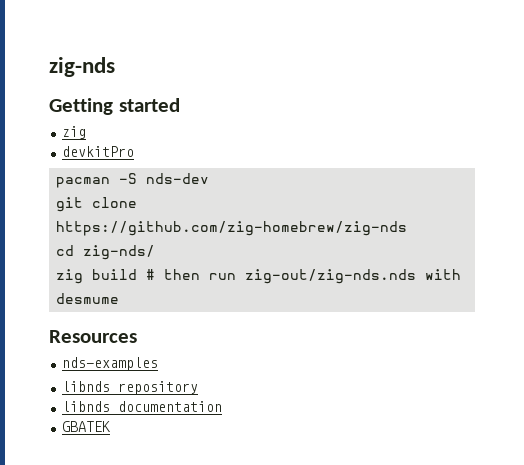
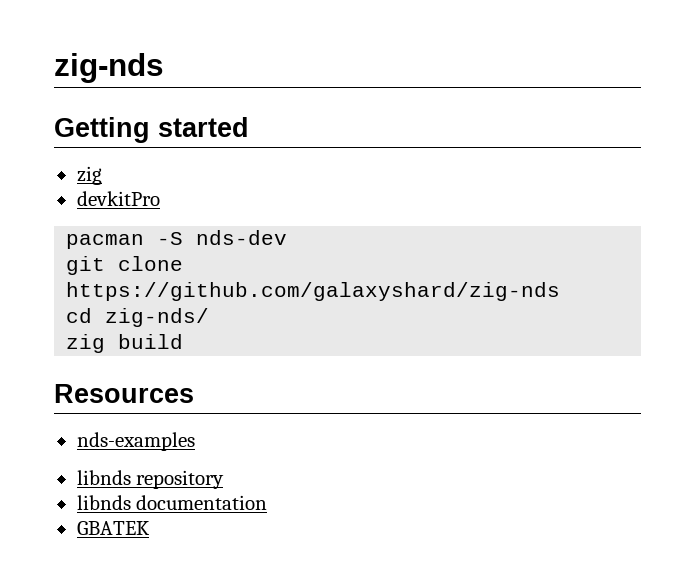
- git clone https://github.com/zig-homebrew/zig-nds
+ git clone https://github.com/galaxyshard/zig-nds
- zig build # then run zig-out/zig-nds.nds with desmume
+ zig build

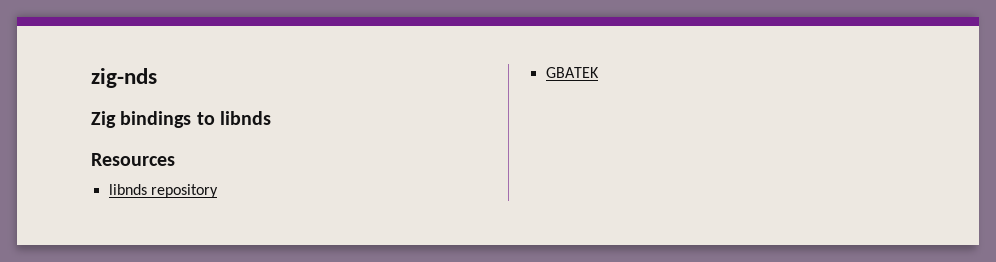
- Getting started
- zig
- devkitPro
- pacman -S nds-dev
- git clone https://github.com/galaxyshard/zig-nds
- cd zig-nds/
- zig build
+ Zig bindings to libnds
- nds-examples
- libnds documentation

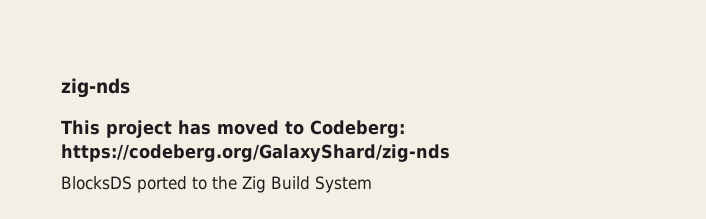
- Zig bindings to libnds
- Resources
- libnds repository
- GBATEK
+ This project has moved to Codeberg: https://codeberg.org/GalaxyShard/zig-nds
+ BlocksDS ported to the Zig Build System

